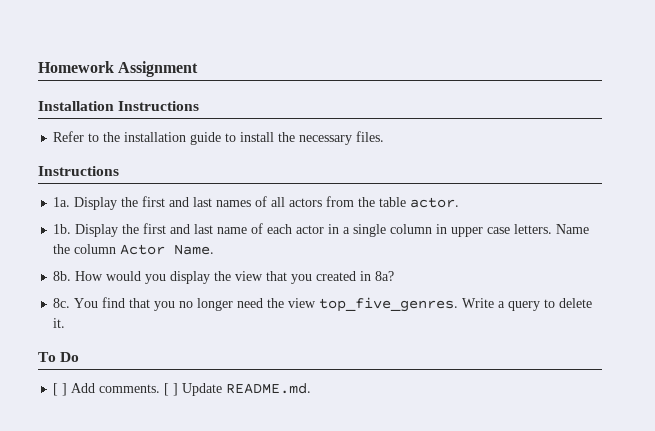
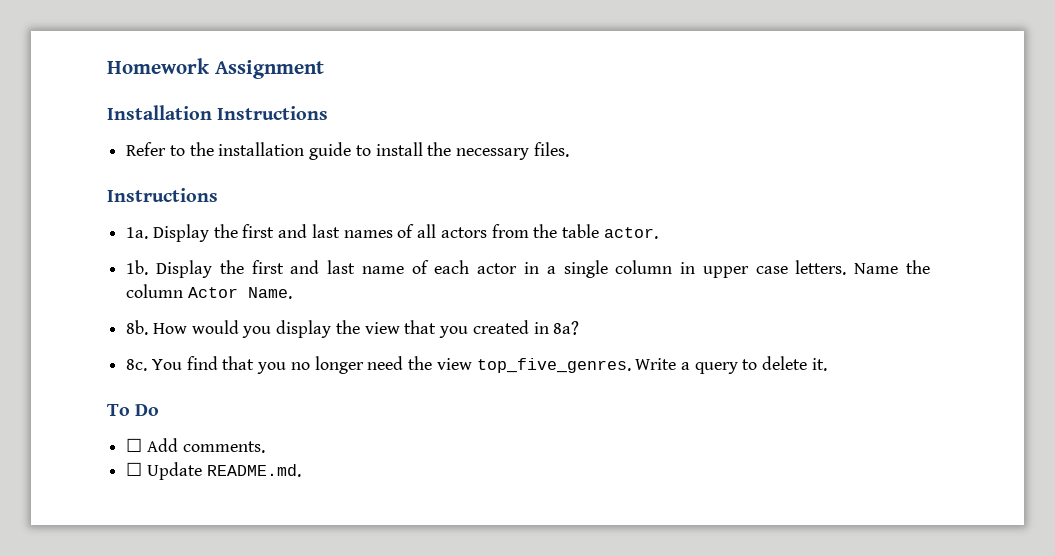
- [ ] Add comments. [ ] Update README.md.
+ ☐ Add comments.
+ ☐ Update README.md.

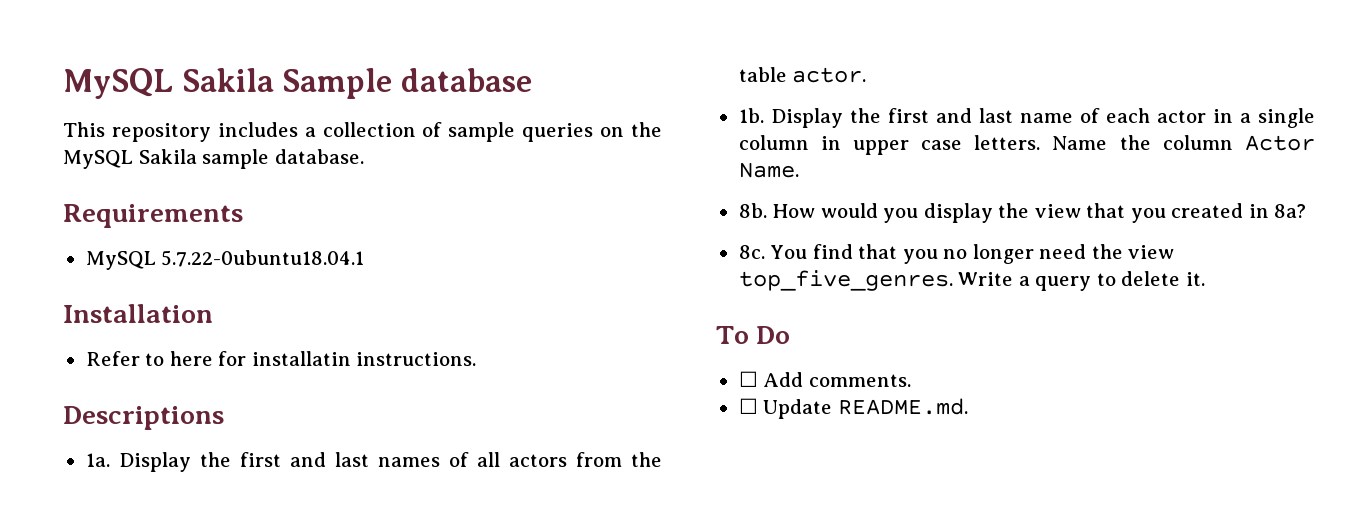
- Homework Assignment
+ MySQL Sakila Sample database
+ This repository includes a collection of sample queries on the MySQL Sakila sample database.
+ Requirements
+ MySQL 5.7.22-0ubuntu18.04.1
- Installation Instructions
+ Installation
- Refer to the installation guide to install the necessary files.
- Instructions
+ Refer to here for installatin instructions.
+ Descriptions

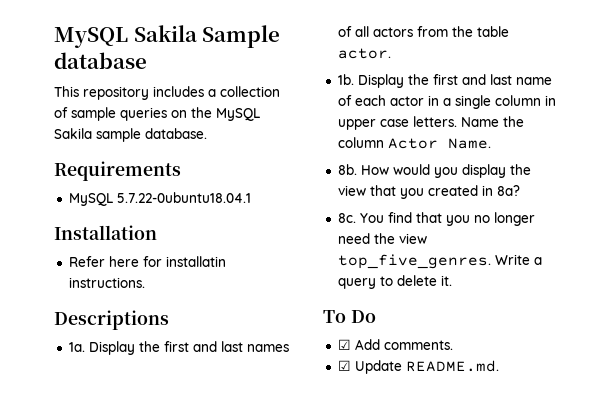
- Refer to here for installatin instructions.
+ Refer here for installatin instructions.
- ☐ Add comments.
+ ☑ Add comments.
- ☐ Update README.md.
+ ☑ Update README.md.

